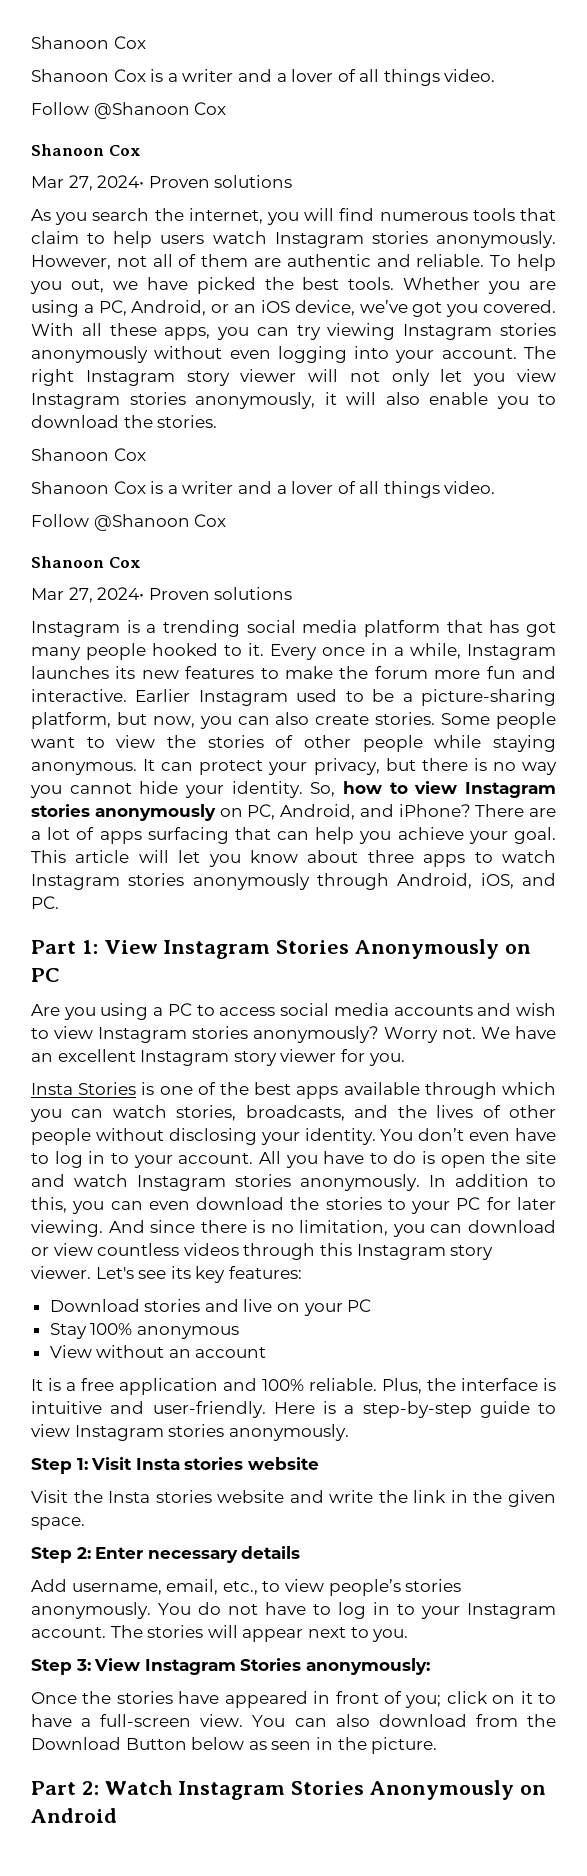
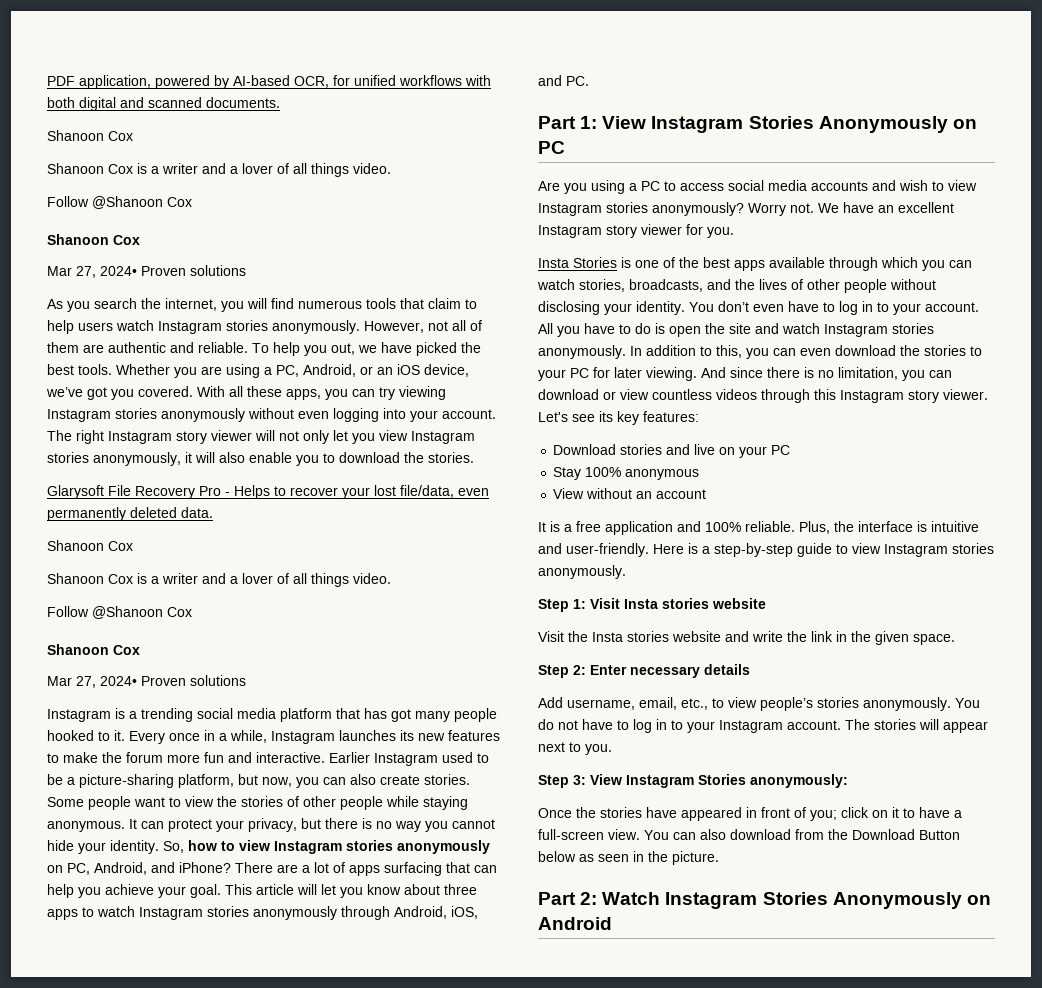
+ PDF application, powered by AI-based OCR, for unified workflows with both digital and scanned documents.
+ Glarysoft File Recovery Pro - Helps to recover your lost file/data, even permanently deleted data.

